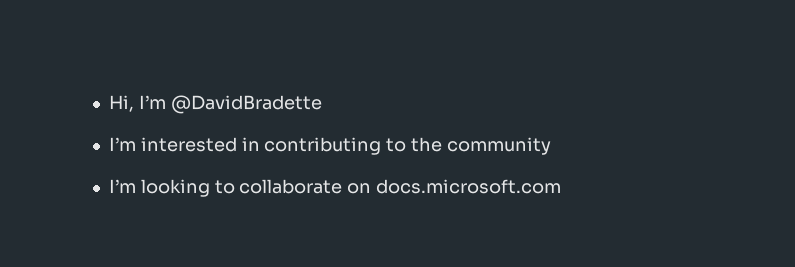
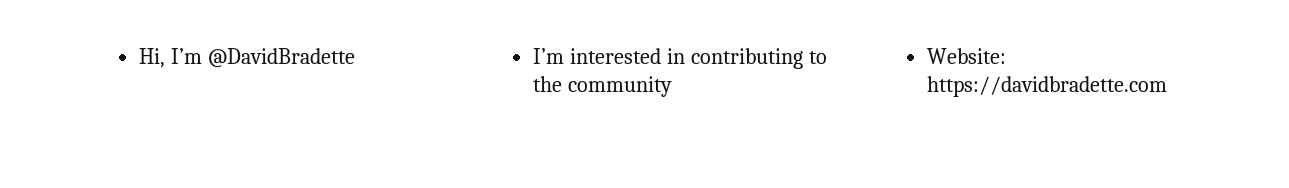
- I’m looking to collaborate on docs.microsoft.com
+ Website: https://davidbradette.com

